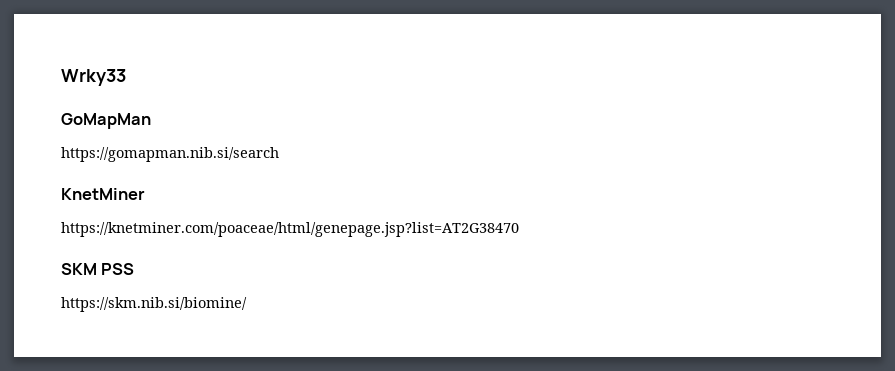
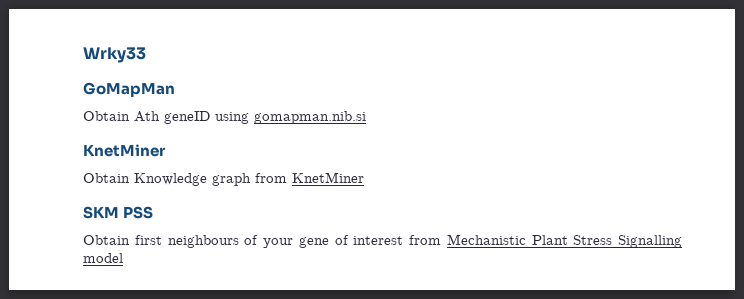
- https://gomapman.nib.si/search
+ Obtain Ath geneID using gomapman.nib.si
  KnetMiner
- https://knetminer.com/poaceae/html/genepage.jsp?list=AT2G38470
+ Obtain Knowledge graph from KnetMiner
  SKM PSS
- https://skm.nib.si/biomine/
+ Obtain first neighbours of your gene of interest from Mechanistic Plant Stress Signalling model

